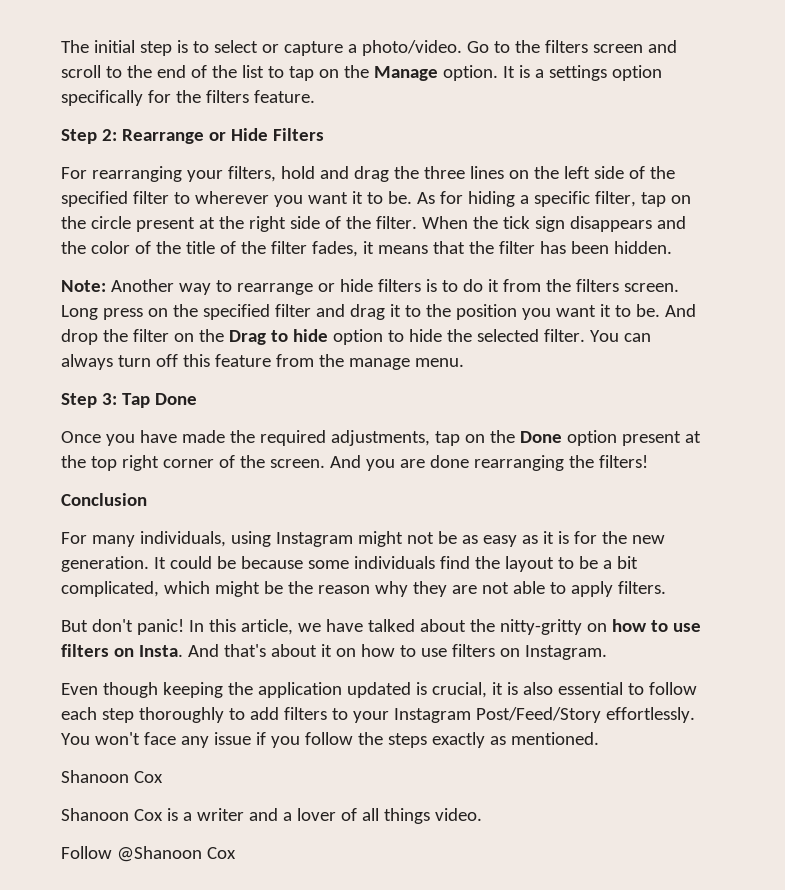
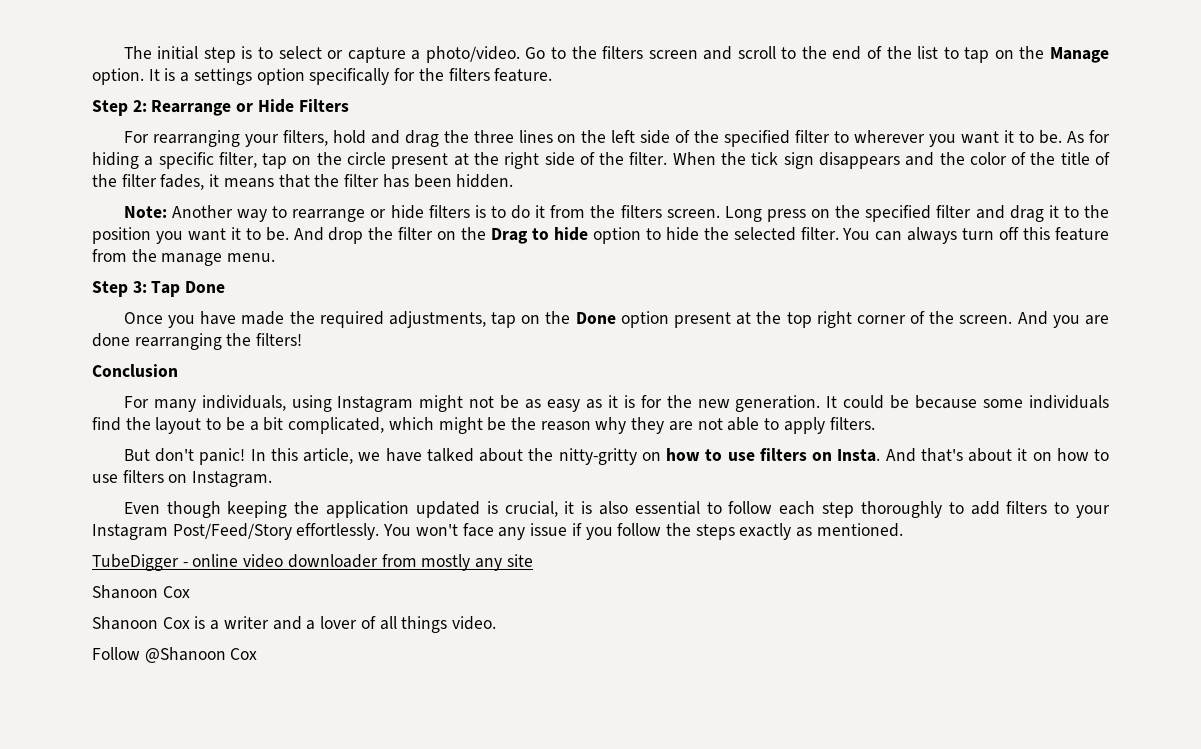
+ TubeDigger - online video downloader from mostly any site

